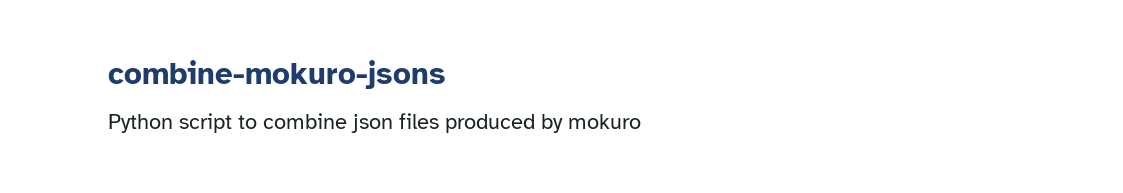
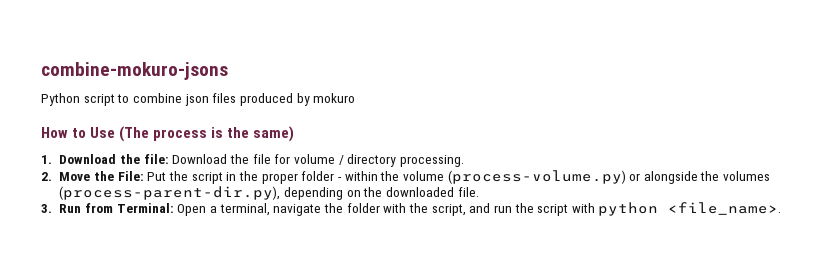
+ How to Use (The process is the same)
+ 1. Download the file: Download the file for volume / directory processing.
+ 2. Move the File: Put the script in the proper folder - within the volume (process-volume.py) or alongside the volumes (process-parent-dir.py), depending on the downloaded file.
+ 3. Run from Terminal: Open a terminal, navigate the folder with the script, and run the script with python <file_name>.

